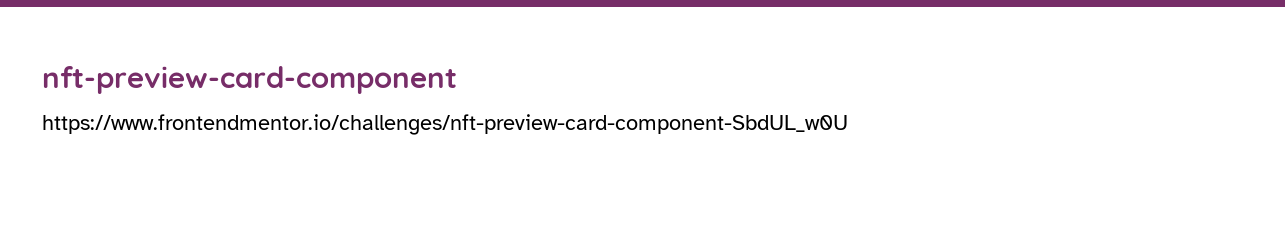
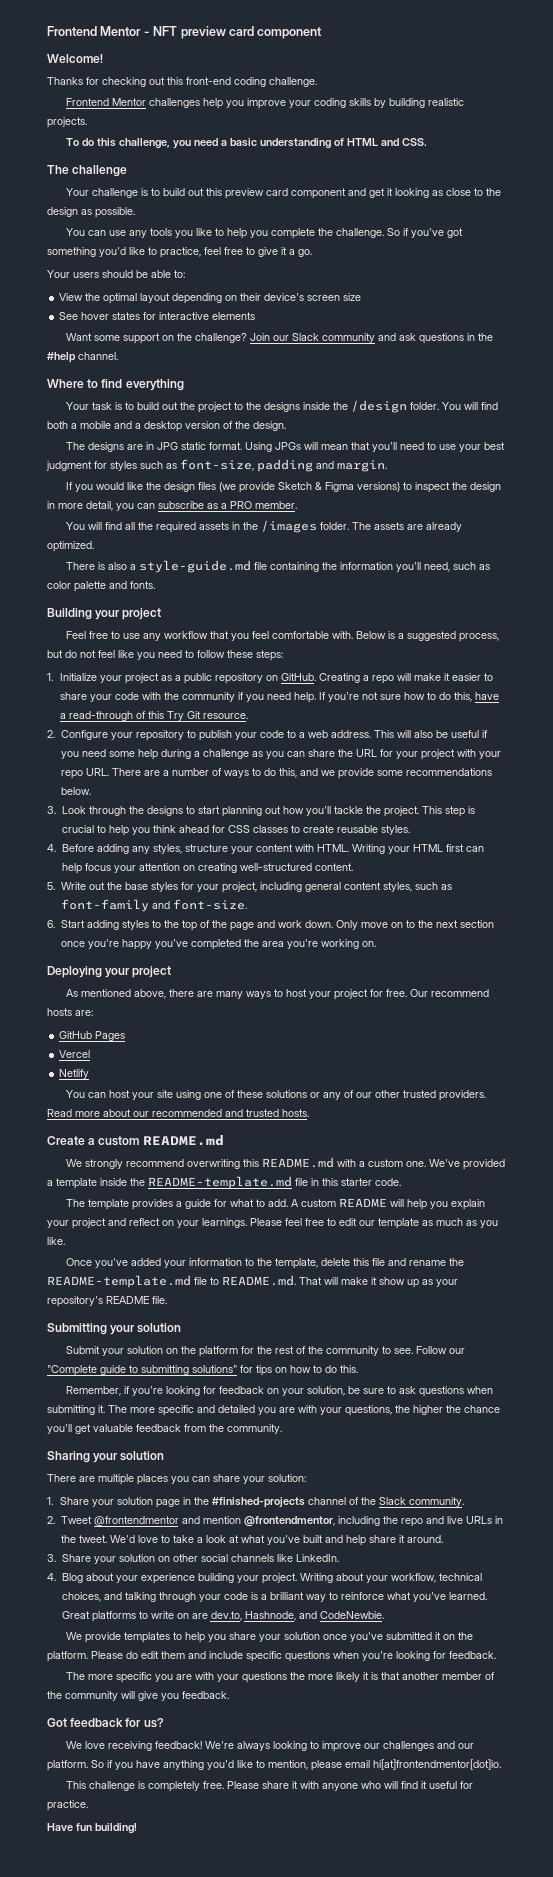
- nft-preview-card-component
- https://www.frontendmentor.io/challenges/nft-preview-card-component-SbdUL_w0U
+ Frontend Mentor - NFT preview card component
+ Welcome!
+ Thanks for checking out this front-end coding challenge.
+ Frontend Mentor challenges help you improve your coding skills by building realistic projects.
+ To do this challenge, you need a basic understanding of HTML and CSS.
+ The challenge
+ Your challenge is to build out this preview card component and get it looking as close to the design as possible.
+ You can use any tools you like to help you complete the challenge. So if you've got something you'd like to practice, feel free to give it a go.
+ Your users should be able to:
+ View the optimal layout depending on their device's screen size
+ See hover states for interactive elements
+ Want some support on the challenge? Join our Slack community and ask questions in the #help channel.
+ Where to find everything
+ Your task is to build out the project to the designs inside the /design folder. You will find both a mobile and a desktop version of the design.
+ The designs are in JPG static format. Using JPGs will mean that you'll need to use your best judgment for styles such as font-size, padding and margin.
+ If you would like the design files (we provide Sketch & Figma versions) to inspect the design in more detail, you can subscribe as a PRO member.
+ You will find all the required assets in the /images folder. The assets are already optimized.
+ There is also a style-guide.md file containing the information you'll need, such as color palette and fonts.
+ Building your project
+ Feel free to use any workflow that you feel comfortable with. Below is a suggested process, but do not feel like you need to follow these steps:
+ 1. Initialize your project as a public repository on GitHub. Creating a repo will make it easier to share your code with the community if you need help. If you're not sure how to do this, have a read-through of this Try Git resource.
+ 2. Configure your repository to publish your code to a web address. This will also be useful if you need some help during a challenge as you can share the URL for your project with your repo URL. There are a number of ways to do this, and we provide some recommendations below.
+ 3. Look through the designs to start planning out how you'll tackle the project. This step is crucial to help you think ahead for CSS classes to create reusable styles.
+ 4. Before adding any styles, structure your content with HTML. Writing your HTML first can help focus your attention on creating well-structured content.
+ 5. Write out the base styles for your project, including general content styles, such as font-family and font-size.
+ 6. Start adding styles to the top of the page and work down. Only move on to the next section once you're happy you've completed the area you're working on.
+ Deploying your project
+ As mentioned above, there are many ways to host your project for free. Our recommend hosts are:
+ GitHub Pages
+ Vercel
+ Netlify
+ You can host your site using one of these solutions or any of our other trusted providers. Read more about our recommended and trusted hosts.
+ Create a custom README.md
+ We strongly recommend overwriting this README.md with a custom one. We've provided a template inside the README-template.md file in this starter code.
+ The template provides a guide for what to add. A custom README will help you explain your project and reflect on your learnings. Please feel free to edit our template as much as you like.
+ Once you've added your information to the template, delete this file and rename the README-template.md file to README.md. That will make it show up as your repository's README file.
+ Submitting your solution
+ Submit your solution on the platform for the rest of the community to see. Follow our "Complete guide to submitting solutions" for tips on how to do this.
+ Remember, if you're looking for feedback on your solution, be sure to ask questions when submitting it. The more specific and detailed you are with your questions, the higher the chance you'll get valuable feedback from the community.
+ Sharing your solution
+ There are multiple places you can share your solution:
+ 1. Share your solution page in the #finished-projects channel of the Slack community.
+ 2. Tweet @frontendmentor and mention @frontendmentor, including the repo and live URLs in the tweet. We'd love to take a look at what you've built and help share it around.
+ 3. Share your solution on other social channels like LinkedIn.
+ 4. Blog about your experience building your project. Writing about your workflow, technical choices, and talking through your code is a brilliant way to reinforce what you've learned. Great platforms to write on are dev.to, Hashnode, and CodeNewbie.
+ We provide templates to help you share your solution once you've submitted it on the platform. Please do edit them and include specific questions when you're looking for feedback.
+ The more specific you are with your questions the more likely it is that another member of the community will give you feedback.
+ Got feedback for us?
+ We love receiving feedback! We're always looking to improve our challenges and our platform. So if you have anything you'd like to mention, please email hi[at]frontendmentor[dot]io.
+ This challenge is completely free. Please share it with anyone who will find it useful for practice.
+ Have fun building!

